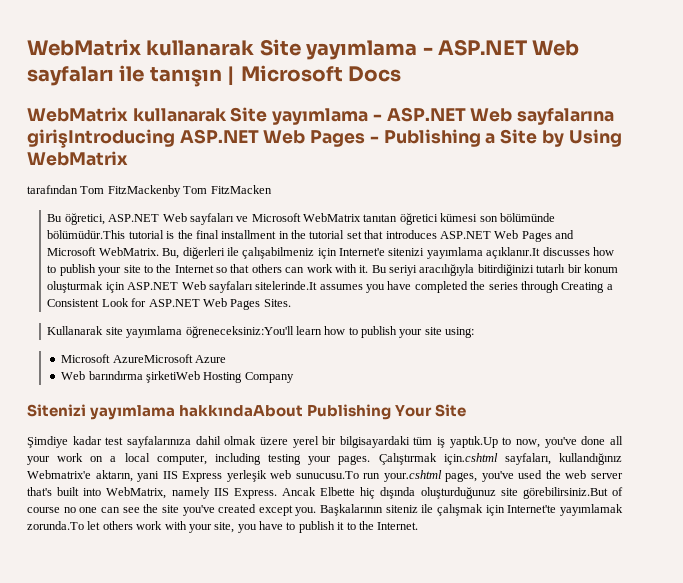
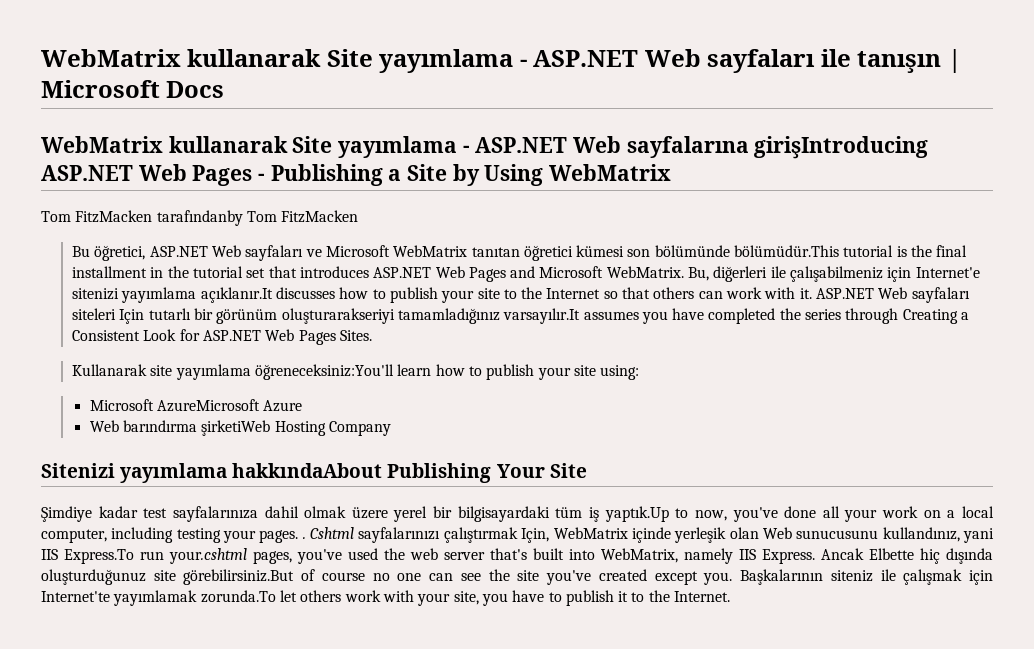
- tarafından Tom FitzMackenby Tom FitzMacken
+ Tom FitzMacken tarafındanby Tom FitzMacken
- Bu seriyi aracılığıyla bitirdiğinizi tutarlı bir konum oluşturmak için ASP.NET Web sayfaları sitelerinde.It assumes you have completed the series through Creating a Consistent Look for ASP.NET Web Pages Sites.
+ ASP.NET Web sayfaları siteleri Için tutarlı bir görünüm oluşturarakseriyi tamamladığınız varsayılır.It assumes you have completed the series through Creating a Consistent Look for ASP.NET Web Pages Sites.
- Şimdiye kadar test sayfalarınıza dahil olmak üzere yerel bir bilgisayardaki tüm iş yaptık.Up to now, you've done all your work on a local computer, including testing your pages. Çalıştırmak için.cshtml sayfaları, kullandığınız Webmatrix'e aktarın, yani IIS Express yerleşik web sunucusu.To run your.cshtml pages, you've used the web server that's built into WebMatrix, namely IIS Express.
+ Şimdiye kadar test sayfalarınıza dahil olmak üzere yerel bir bilgisayardaki tüm iş yaptık.Up to now, you've done all your work on a local computer, including testing your pages. . Cshtml sayfalarınızı çalıştırmak Için, WebMatrix içinde yerleşik olan Web sunucusunu kullandınız, yani IIS Express.To run your.cshtml pages, you've used the web server that's built into WebMatrix, namely IIS Express.

